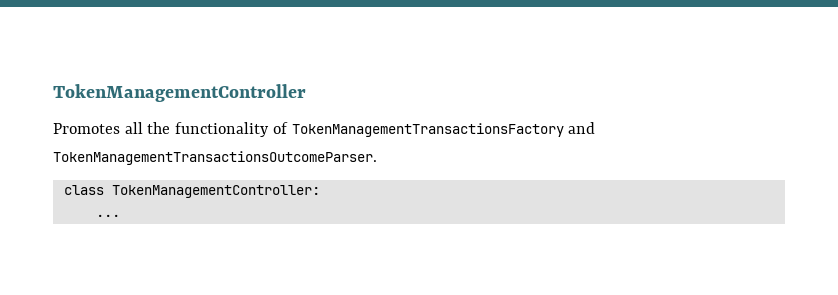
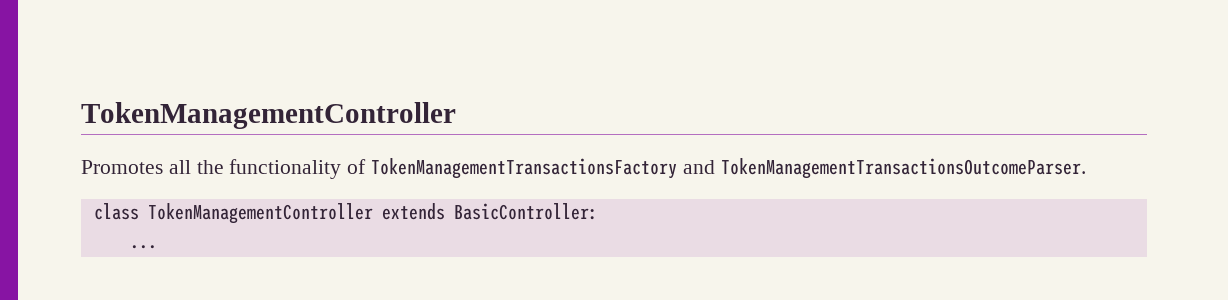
- class TokenManagementController:
+ class TokenManagementController extends BasicController:

